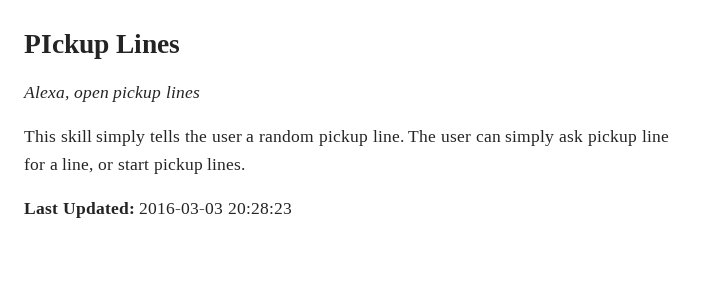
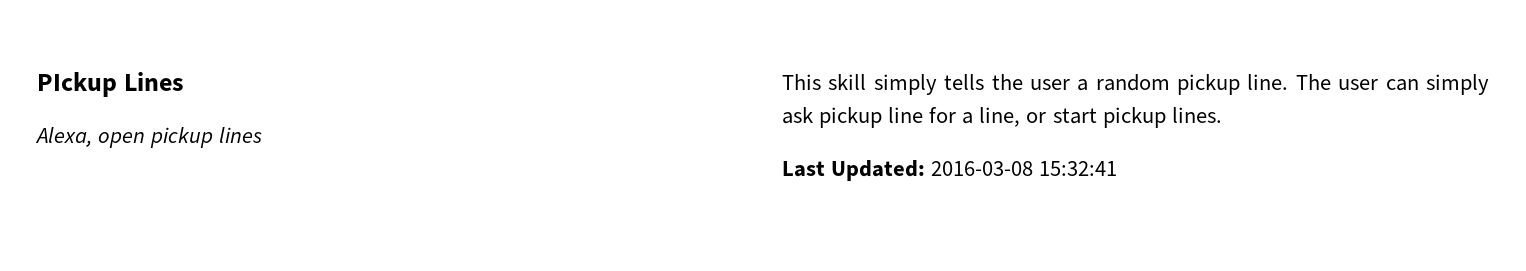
- Last Updated: 2016-03-03 20:28:23
+ Last Updated: 2016-03-08 15:32:41

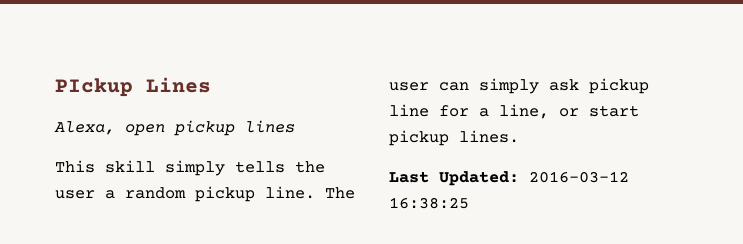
- Last Updated: 2016-03-08 15:32:41
+ Last Updated: 2016-03-12 16:38:25

